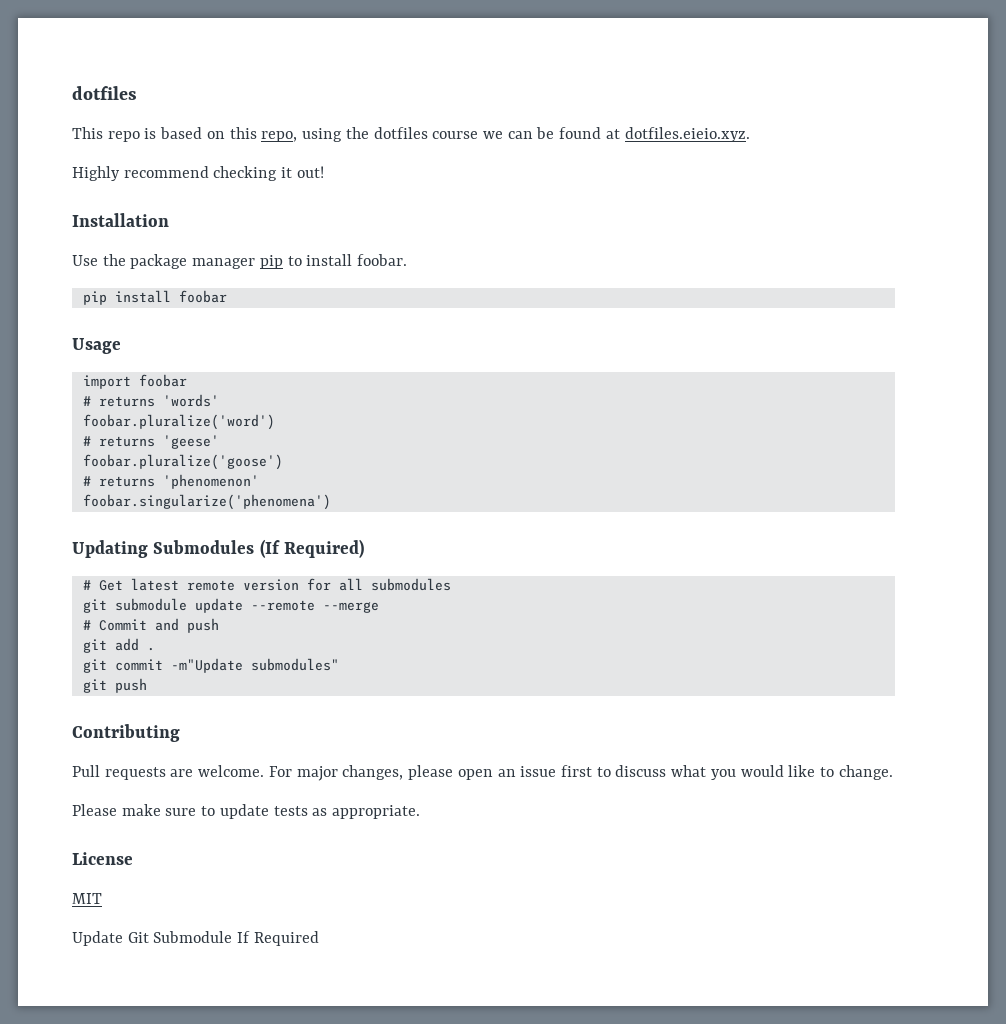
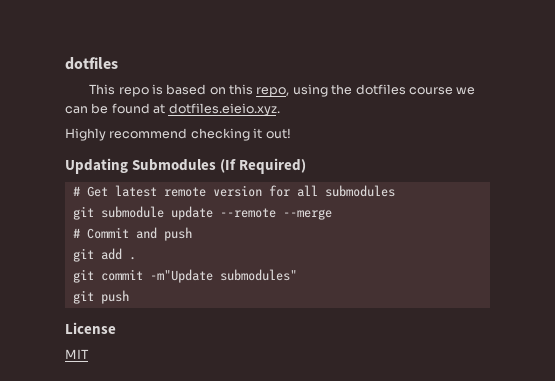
- Installation
- Use the package manager pip to install foobar.
- pip install foobar
- Usage
- import foobar
- # returns 'words'
- foobar.pluralize('word')
- # returns 'geese'
- foobar.pluralize('goose')
- # returns 'phenomenon'
- foobar.singularize('phenomena')
- Contributing
- Pull requests are welcome. For major changes, please open an issue first to discuss what you would like to change.
- Please make sure to update tests as appropriate.
  License
  MIT
- Update Git Submodule If Required

